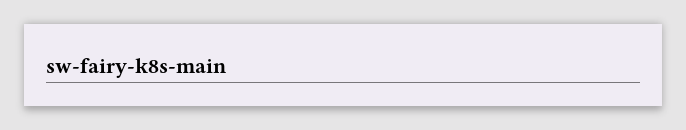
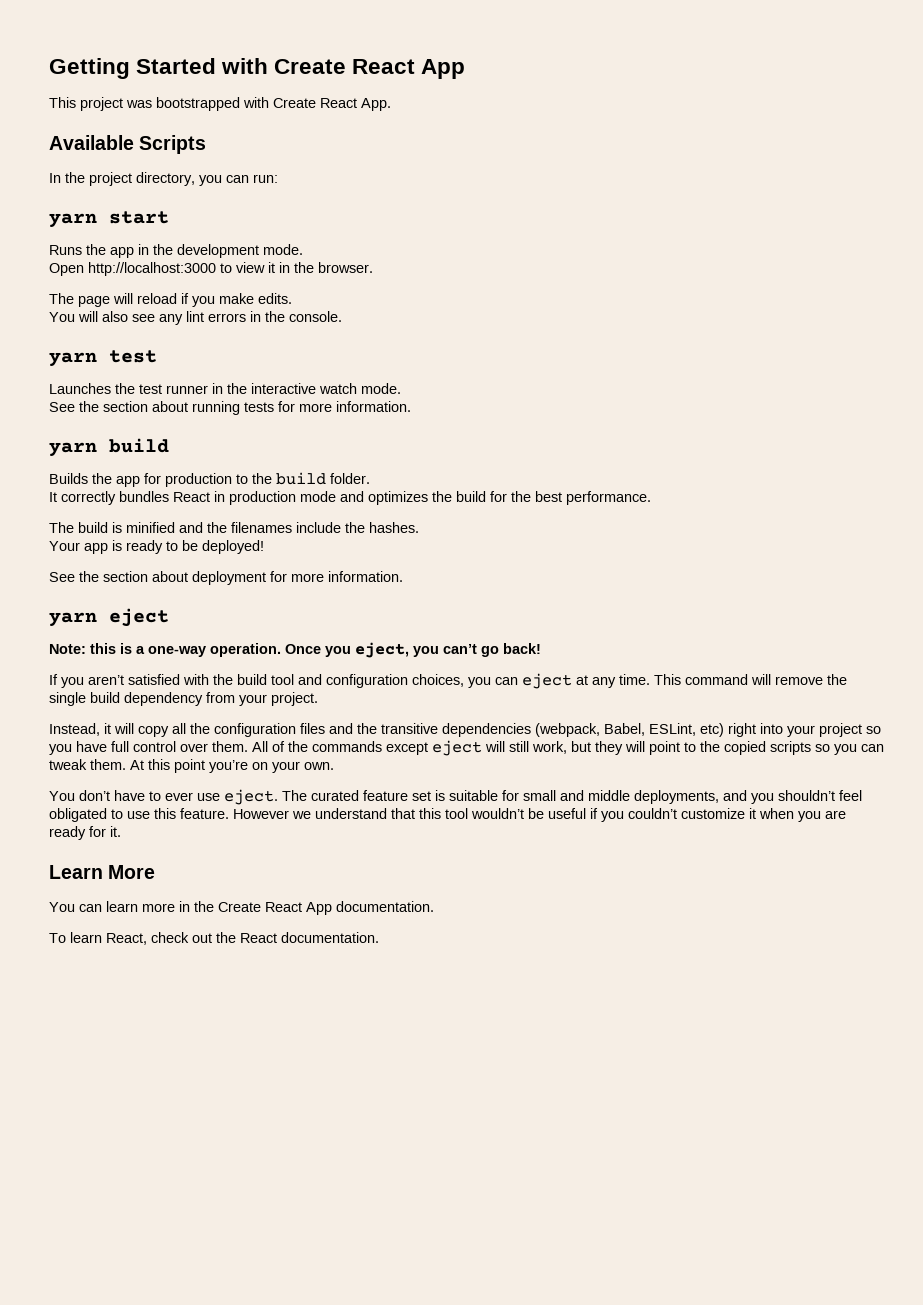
- sw-fairy-k8s-main
+ Getting Started with Create React App
+ This project was bootstrapped with Create React App.
+ Available Scripts
+ In the project directory, you can run:
+ yarn start
+ Runs the app in the development mode.
+ Open http://localhost:3000 to view it in the browser.
+ The page will reload if you make edits.
+ You will also see any lint errors in the console.
+ yarn test
+ Launches the test runner in the interactive watch mode.
+ See the section about running tests for more information.
+ yarn build
+ Builds the app for production to the build folder.
+ It correctly bundles React in production mode and optimizes the build for the best performance.
+ The build is minified and the filenames include the hashes.
+ Your app is ready to be deployed!
+ See the section about deployment for more information.
+ yarn eject
+ Note: this is a one-way operation. Once you eject, you can’t go back!
+ If you aren’t satisfied with the build tool and configuration choices, you can eject at any time. This command will remove the single build dependency from your project.
+ Instead, it will copy all the configuration files and the transitive dependencies (webpack, Babel, ESLint, etc) right into your project so you have full control over them. All of the commands except eject will still work, but they will point to the copied scripts so you can tweak them. At this point you’re on your own.
+ You don’t have to ever use eject. The curated feature set is suitable for small and middle deployments, and you shouldn’t feel obligated to use this feature. However we understand that this tool wouldn’t be useful if you couldn’t customize it when you are ready for it.
+ Learn More
+ You can learn more in the Create React App documentation.
+ To learn React, check out the React documentation.

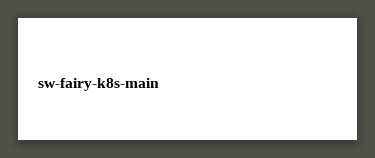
- Getting Started with Create React App
- This project was bootstrapped with Create React App.
- Available Scripts
- In the project directory, you can run:
- yarn start
- Runs the app in the development mode.
- Open http://localhost:3000 to view it in the browser.
- The page will reload if you make edits.
- You will also see any lint errors in the console.
- yarn test
- Launches the test runner in the interactive watch mode.
- See the section about running tests for more information.
- yarn build
- Builds the app for production to the build folder.
- It correctly bundles React in production mode and optimizes the build for the best performance.
- The build is minified and the filenames include the hashes.
- Your app is ready to be deployed!
- See the section about deployment for more information.
- yarn eject
- Note: this is a one-way operation. Once you eject, you can’t go back!
- If you aren’t satisfied with the build tool and configuration choices, you can eject at any time. This command will remove the single build dependency from your project.
- Instead, it will copy all the configuration files and the transitive dependencies (webpack, Babel, ESLint, etc) right into your project so you have full control over them. All of the commands except eject will still work, but they will point to the copied scripts so you can tweak them. At this point you’re on your own.
- You don’t have to ever use eject. The curated feature set is suitable for small and middle deployments, and you shouldn’t feel obligated to use this feature. However we understand that this tool wouldn’t be useful if you couldn’t customize it when you are ready for it.
- Learn More
- You can learn more in the Create React App documentation.
- To learn React, check out the React documentation.
+ sw-fairy-k8s-main

